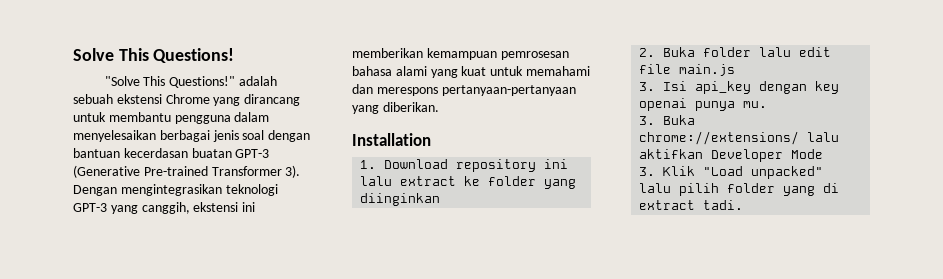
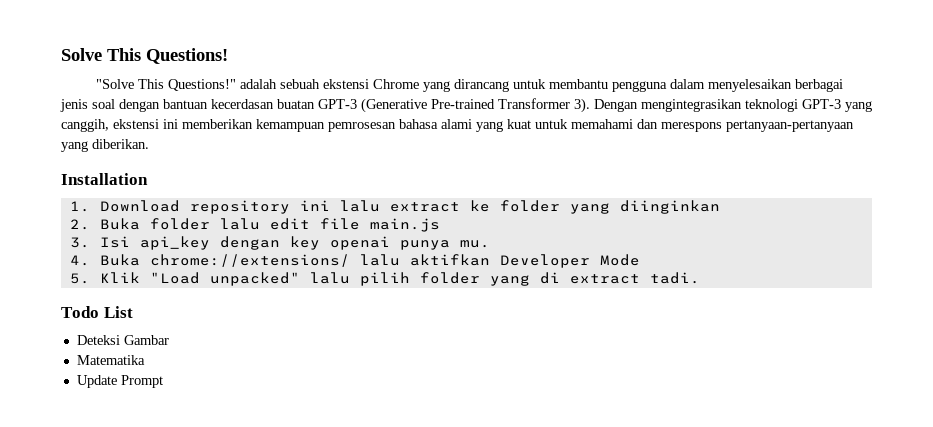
- 3. Buka chrome://extensions/ lalu aktifkan Developer Mode
+ 4. Buka chrome://extensions/ lalu aktifkan Developer Mode
- 3. Klik "Load unpacked" lalu pilih folder yang di extract tadi.
+ 5. Klik "Load unpacked" lalu pilih folder yang di extract tadi.
+ Todo List
+ Deteksi Gambar
+ Matematika
+ Update Prompt

